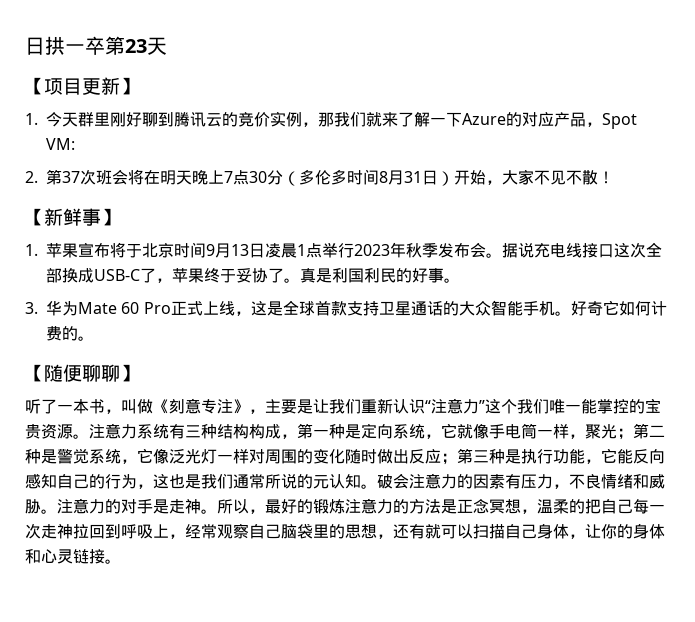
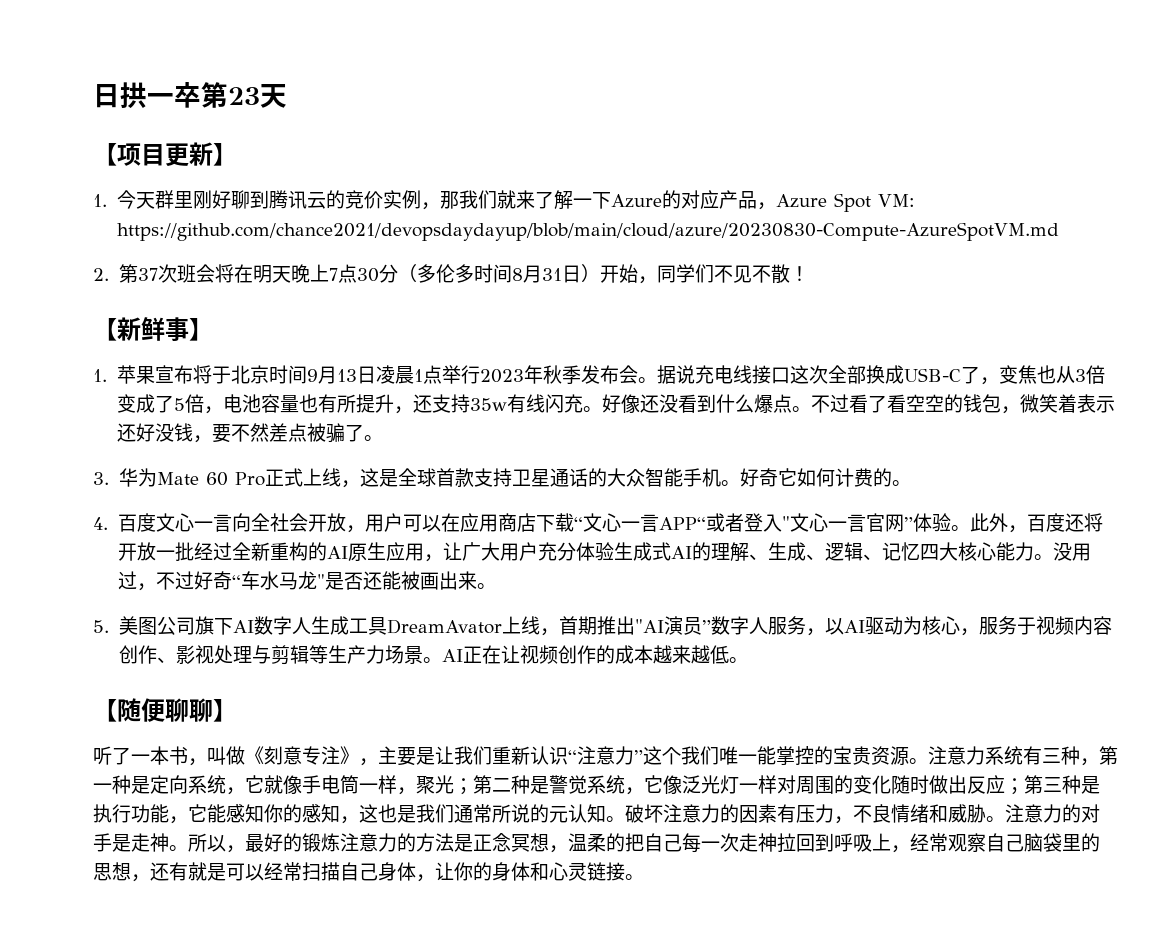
- 1.今天群里刚好聊到腾讯云的竞价实例，那我们就来了解一下Azure的对应产品，Spot VM:
+ 1.今天群里刚好聊到腾讯云的竞价实例，那我们就来了解一下Azure的对应产品，Azure Spot VM: https://github.com/chance2021/devopsdaydayup/blob/main/cloud/azure/20230830-Compute-AzureSpotVM.md
- 2.第37次班会将在明天晚上7点30分（多伦多时间8月31日）开始，大家不见不散！
+ 2.第37次班会将在明天晚上7点30分（多伦多时间8月31日）开始，同学们不见不散！
- 据说充电线接口这次全部换成USB-C了，苹果终于妥协了。真是利国利民的好事。
+ 据说充电线接口这次全部换成USB-C了，变焦也从3倍变成了5倍，电池容量也有所提升，还支持35w有线闪充。好像还没看到什么爆点。不过看了看空空的钱包，微笑着表示还好没钱，要不然差点被骗了。
+ 4.百度文心一言向全社会开放，用户可以在应用商店下载“文心一言APP“或者登入"文心一言官网”体验。此外，百度还将开放一批经过全新重构的AI原生应用，让广大用户充分体验生成式AI的理解、生成、逻辑、记忆四大核心能力。没用过，不过好奇“车水马龙"是否还能被画出来。
+ 5.美图公司旗下AI数字人生成工具DreamAvator上线，首期推出"AI演员”数字人服务，以AI驱动为核心，服务于视频内容创作、影视处理与剪辑等生产力场景。AI正在让视频创作的成本越来越低。
- 注意力系统有三种结构构成，第一种是定向系统，它就像手电筒一样，聚光；第二种是警觉系统，它像泛光灯一样对周围的变化随时做出反应；第三种是执行功能，它能反向感知自己的行为，这也是我们通常所说的元认知。
+ 注意力系统有三种，第一种是定向系统，它就像手电筒一样，聚光；第二种是警觉系统，它像泛光灯一样对周围的变化随时做出反应；第三种是执行功能，它能感知你的感知，这也是我们通常所说的元认知。
- 破会注意力的因素有压力，不良情绪和威胁。
+ 破坏注意力的因素有压力，不良情绪和威胁。
- 所以，最好的锻炼注意力的方法是正念冥想，温柔的把自己每一次走神拉回到呼吸上，经常观察自己脑袋里的思想，还有就可以扫描自己身体，让你的身体和心灵链接。
+ 所以，最好的锻炼注意力的方法是正念冥想，温柔的把自己每一次走神拉回到呼吸上，经常观察自己脑袋里的思想，还有就是可以经常扫描自己身体，让你的身体和心灵链接。

